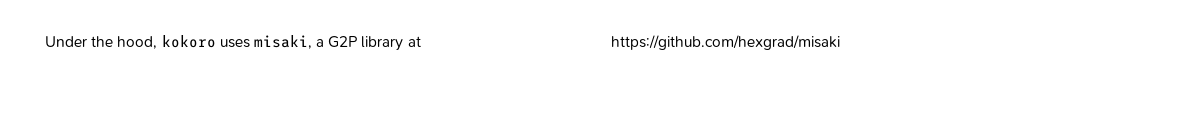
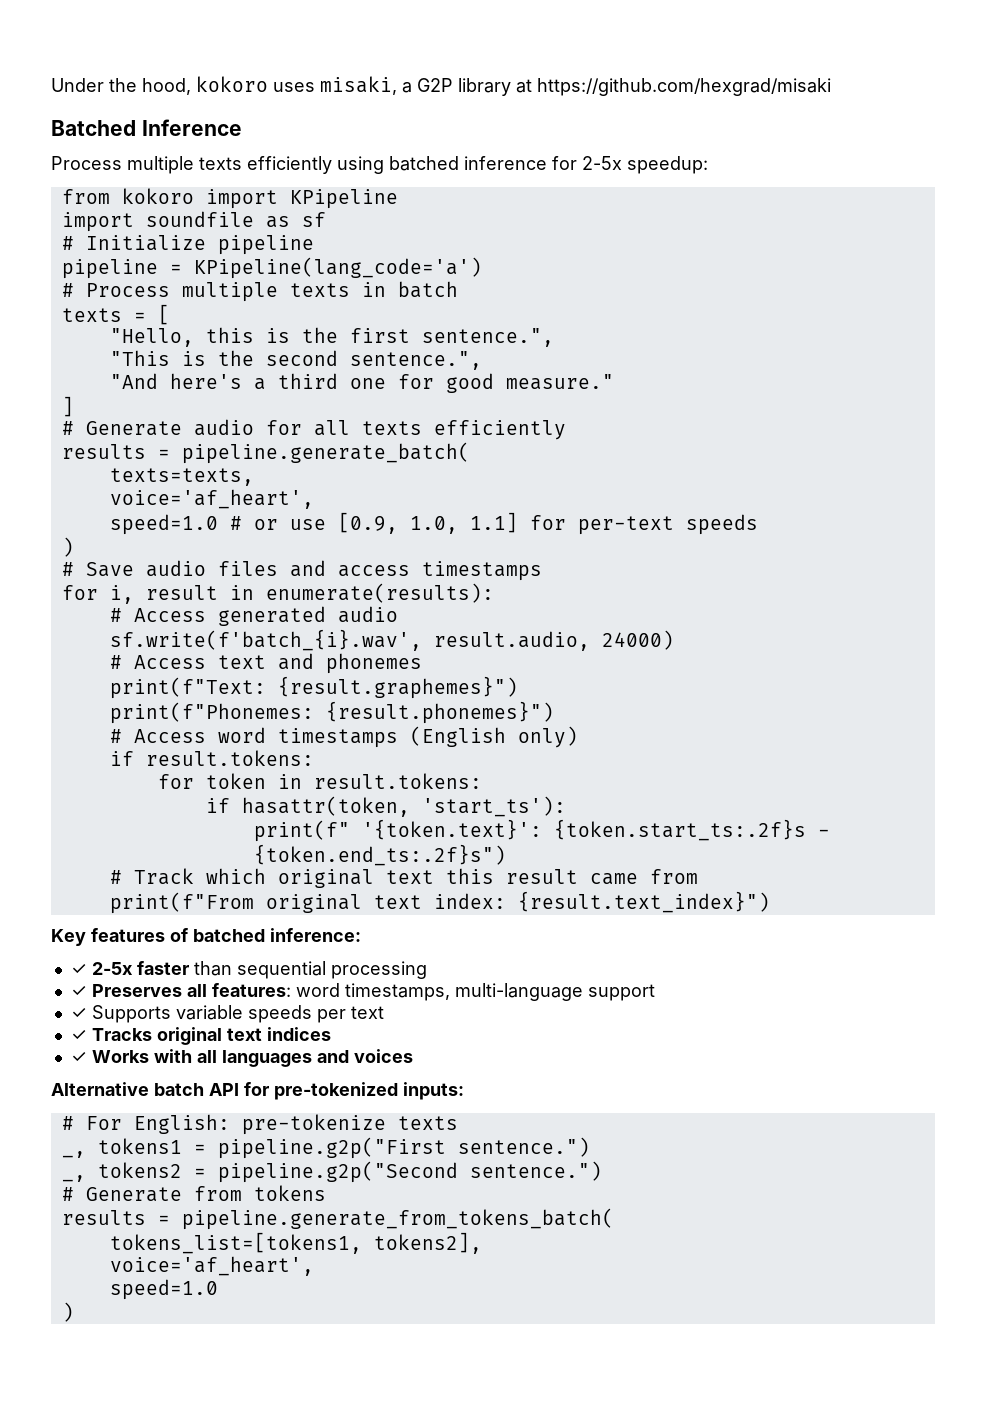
+ Batched Inference
+ Process multiple texts efficiently using batched inference for 2-5x speedup:
+ from kokoro import KPipeline
+ import soundfile as sf
+ # Initialize pipeline
+ pipeline = KPipeline(lang_code='a')
+ # Process multiple texts in batch
+ texts = [
+ "Hello, this is the first sentence.",
+ "This is the second sentence.",
+ "And here's a third one for good measure."
+ ]
+ # Generate audio for all texts efficiently
+ results = pipeline.generate_batch(
+ texts=texts,
+ voice='af_heart',
+ speed=1.0 # or use [0.9, 1.0, 1.1] for per-text speeds
+ )
+ # Save audio files and access timestamps
+ for i, result in enumerate(results):
+ # Access generated audio
+ sf.write(f'batch_{i}.wav', result.audio, 24000)
+ # Access text and phonemes
+ print(f"Text: {result.graphemes}")
+ print(f"Phonemes: {result.phonemes}")
+ # Access word timestamps (English only)
+ if result.tokens:
+ for token in result.tokens:
+ if hasattr(token, 'start_ts'):
+ print(f" '{token.text}': {token.start_ts:.2f}s - {token.end_ts:.2f}s")
+ # Track which original text this result came from
+ print(f"From original text index: {result.text_index}")
+ Key features of batched inference:
+ ✓ 2-5x faster than sequential processing
+ ✓ Preserves all features: word timestamps, multi-language support
+ ✓ Supports variable speeds per text
+ ✓ Tracks original text indices
+ ✓ Works with all languages and voices
+ Alternative batch API for pre-tokenized inputs:
+ # For English: pre-tokenize texts
+ _, tokens1 = pipeline.g2p("First sentence.")
+ _, tokens2 = pipeline.g2p("Second sentence.")
+ # Generate from tokens
+ results = pipeline.generate_from_tokens_batch(
+ tokens_list=[tokens1, tokens2],
+ voice='af_heart',
+ speed=1.0
+ )

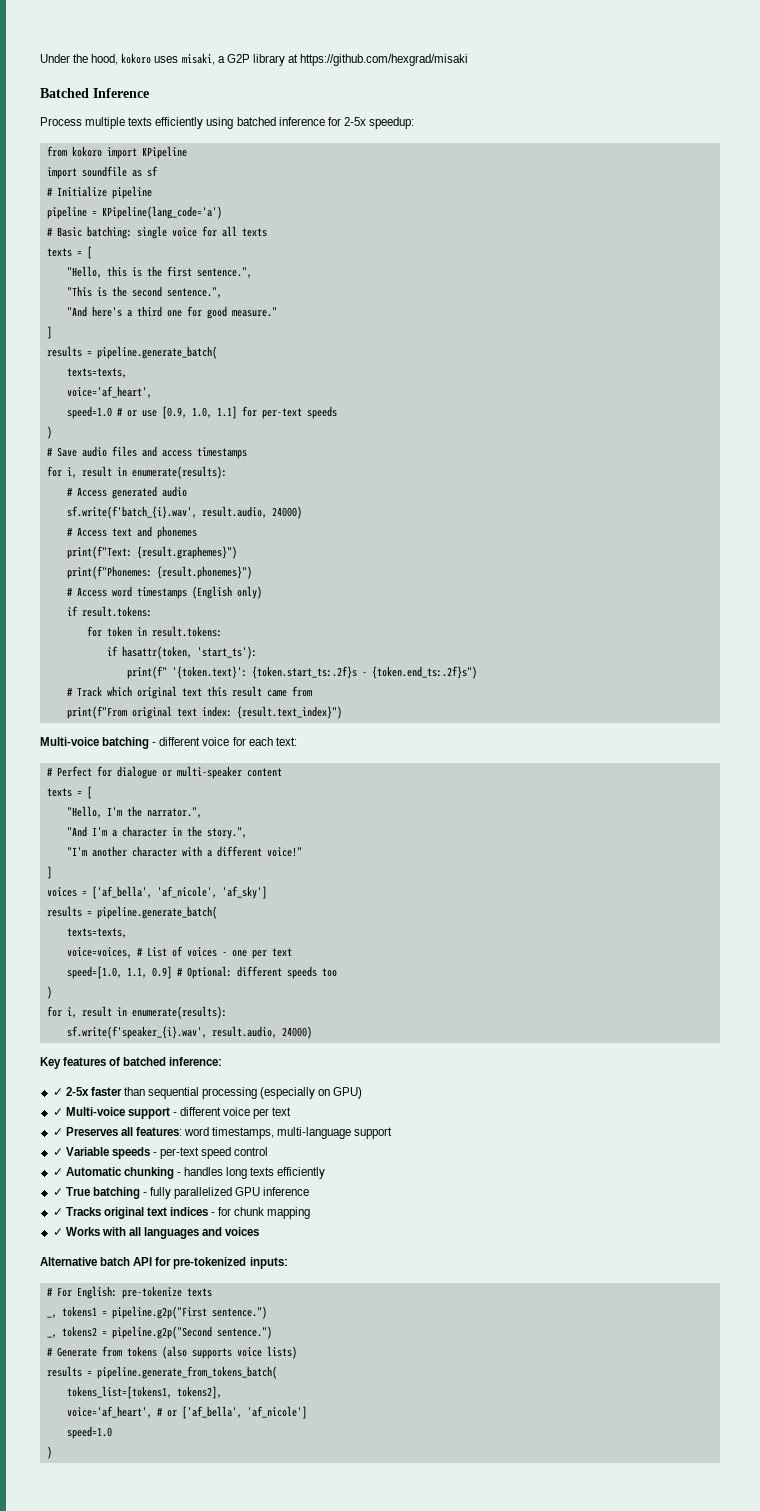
- # Process multiple texts in batch
+ # Basic batching: single voice for all texts
- # Generate audio for all texts efficiently
+ Multi-voice batching - different voice for each text:
+ # Perfect for dialogue or multi-speaker content
+ texts = [
+ "Hello, I'm the narrator.",
+ "And I'm a character in the story.",
+ "I'm another character with a different voice!"
+ ]
+ voices = ['af_bella', 'af_nicole', 'af_sky']
+ results = pipeline.generate_batch(
+ texts=texts,
+ voice=voices, # List of voices - one per text
+ speed=[1.0, 1.1, 0.9] # Optional: different speeds too
+ )
+ for i, result in enumerate(results):
+ sf.write(f'speaker_{i}.wav', result.audio, 24000)
- ✓ 2-5x faster than sequential processing
+ ✓ 2-5x faster than sequential processing (especially on GPU)
+ ✓ Multi-voice support - different voice per text
- ✓ Supports variable speeds per text
+ ✓ Variable speeds - per-text speed control
+ ✓ Automatic chunking - handles long texts efficiently
+ ✓ True batching - fully parallelized GPU inference
- ✓ Tracks original text indices
+ ✓ Tracks original text indices - for chunk mapping
- # Generate from tokens
+ # Generate from tokens (also supports voice lists)
  tokens_list=[tokens1, tokens2],
- voice='af_heart',
+ voice='af_heart', # or ['af_bella', 'af_nicole']

